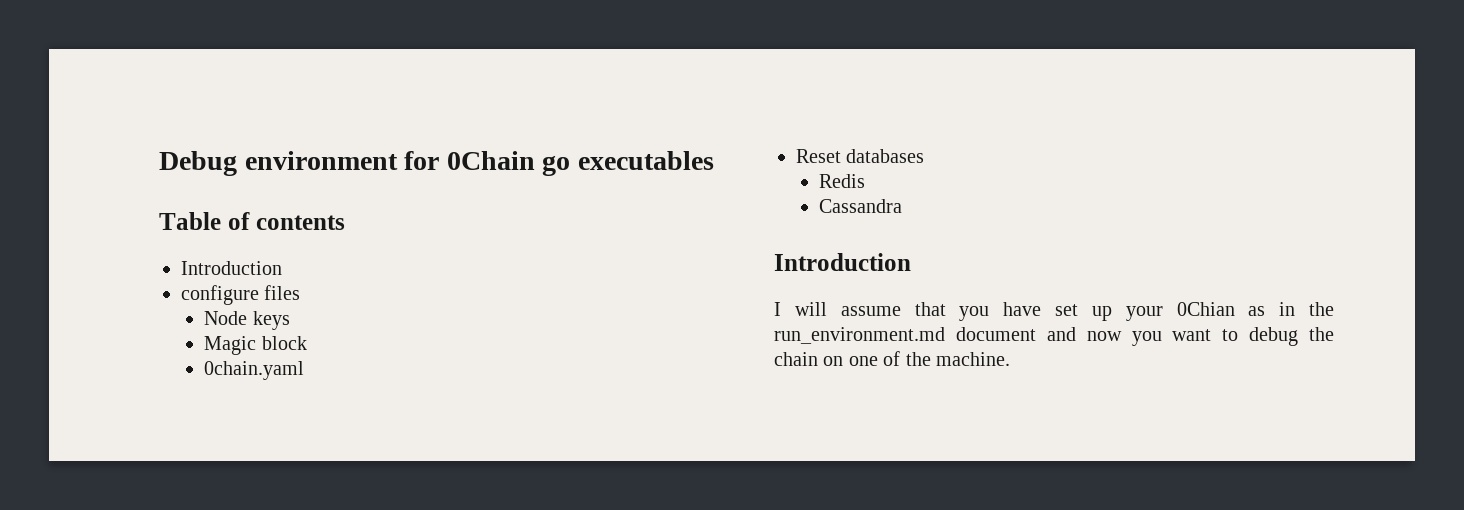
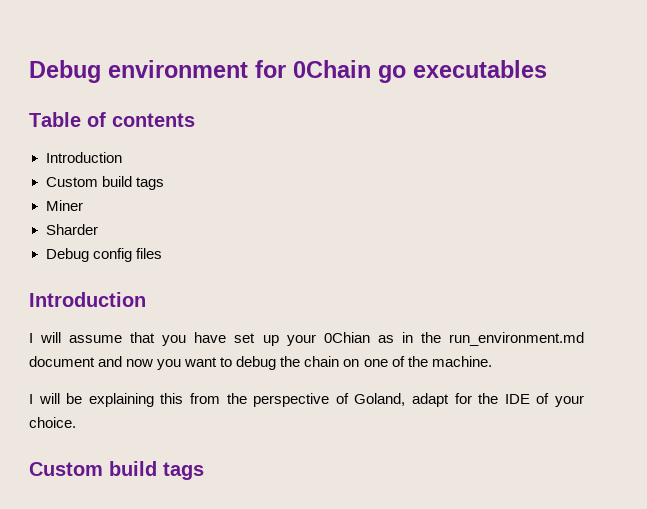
  Table of contents
  Introduction
- configure files
- Node keys
- Magic block
- 0chain.yaml
- Reset databases
- Redis
- Cassandra
+ Custom build tags
+ Miner
+ Sharder
+ Debug config files
+ I will be explaining this from the perspective of Goland, adapt for the IDE of your choice.
+ Custom build tags

